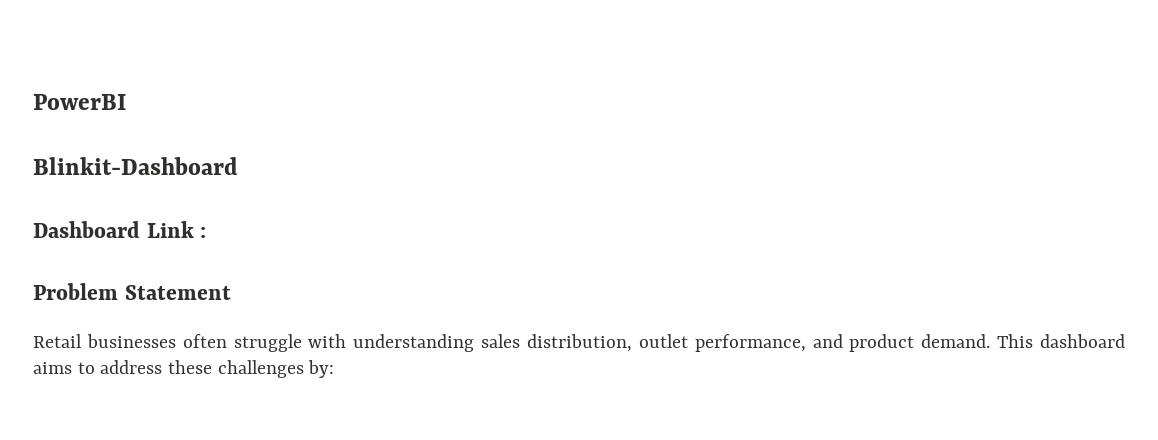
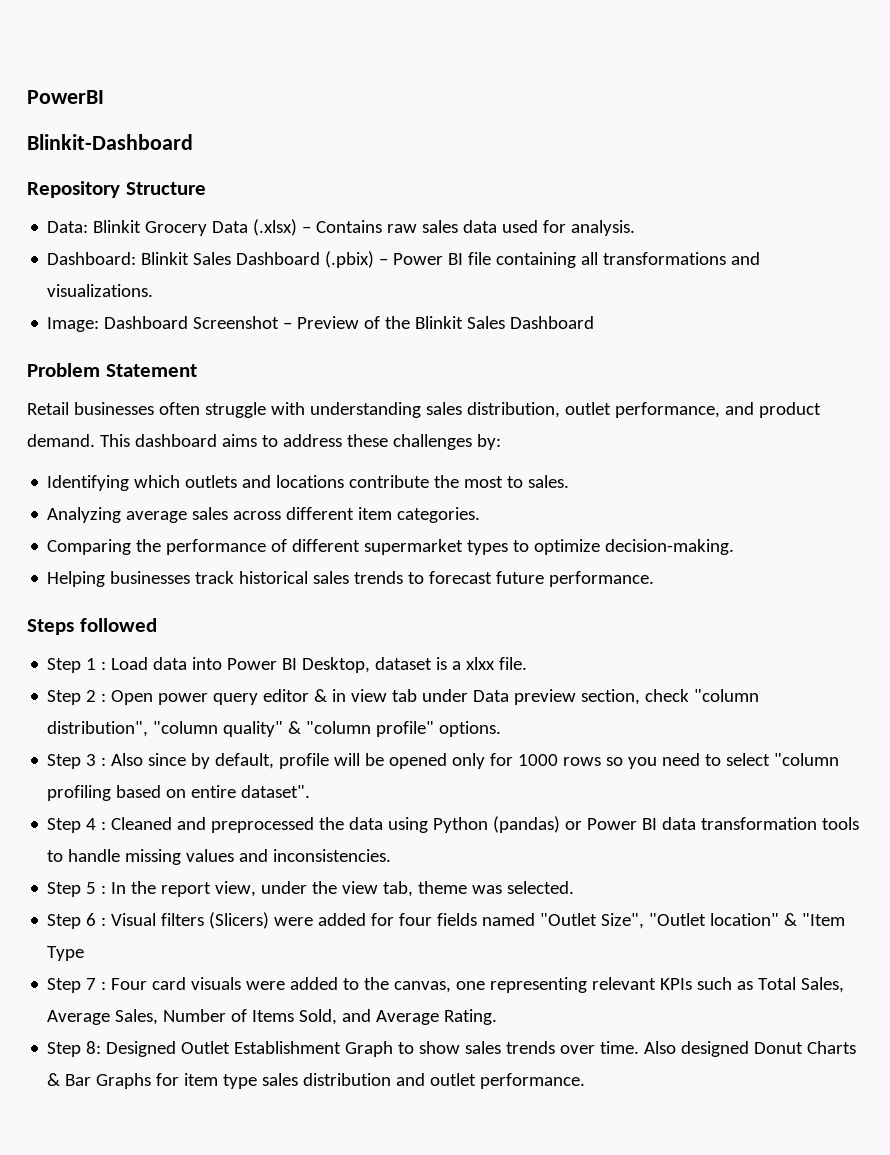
- Dashboard Link :
+ Repository Structure
+ Data: Blinkit Grocery Data (.xlsx) – Contains raw sales data used for analysis.
+ Dashboard: Blinkit Sales Dashboard (.pbix) – Power BI file containing all transformations and visualizations.
+ Image: Dashboard Screenshot – Preview of the Blinkit Sales Dashboard
+ Identifying which outlets and locations contribute the most to sales.
+ Analyzing average sales across different item categories.
+ Comparing the performance of different supermarket types to optimize decision-making.
+ Helping businesses track historical sales trends to forecast future performance.
+ Steps followed
+ Step 1 : Load data into Power BI Desktop, dataset is a xlxx file.
+ Step 2 : Open power query editor & in view tab under Data preview section, check "column distribution", "column quality" & "column profile" options.
+ Step 3 : Also since by default, profile will be opened only for 1000 rows so you need to select "column profiling based on entire dataset".
+ Step 4 : Cleaned and preprocessed the data using Python (pandas) or Power BI data transformation tools to handle missing values and inconsistencies.
+ Step 5 : In the report view, under the view tab, theme was selected.
+ Step 6 : Visual filters (Slicers) were added for four fields named "Outlet Size", "Outlet location" & "Item Type
+ Step 7 : Four card visuals were added to the canvas, one representing relevant KPIs such as Total Sales, Average Sales, Number of Items Sold, and Average Rating.
+ Step 8: Designed Outlet Establishment Graph to show sales trends over time. Also designed Donut Charts & Bar Graphs for item type sales distribution and outlet performance.

